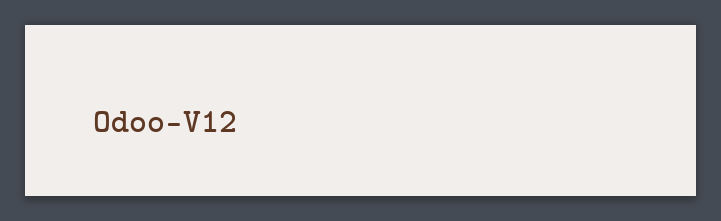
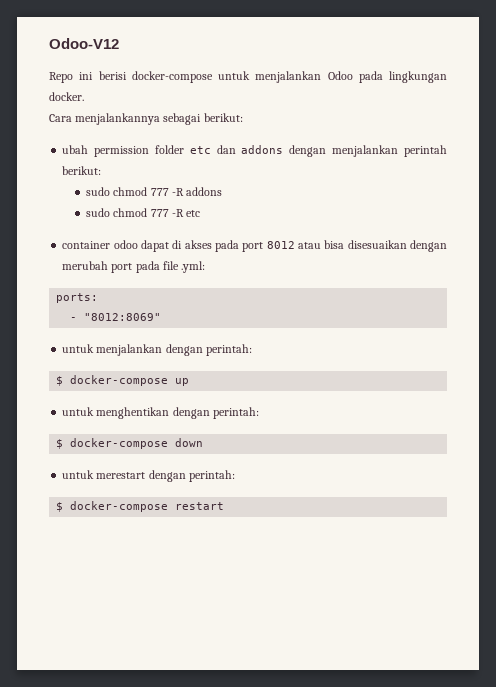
+ Repo ini berisi docker-compose untuk menjalankan Odoo pada lingkungan docker.
+ Cara menjalankannya sebagai berikut:
+ ubah permission folder etc dan addons dengan menjalankan perintah berikut:
+ sudo chmod 777 -R addons
+ sudo chmod 777 -R etc
+ container odoo dapat di akses pada port 8012 atau bisa disesuaikan dengan merubah port pada file .yml:
+ ports:
+ - "8012:8069"
+ untuk menjalankan dengan perintah:
+ $ docker-compose up
+ untuk menghentikan dengan perintah:
+ $ docker-compose down
+ untuk merestart dengan perintah:
+ $ docker-compose restart

